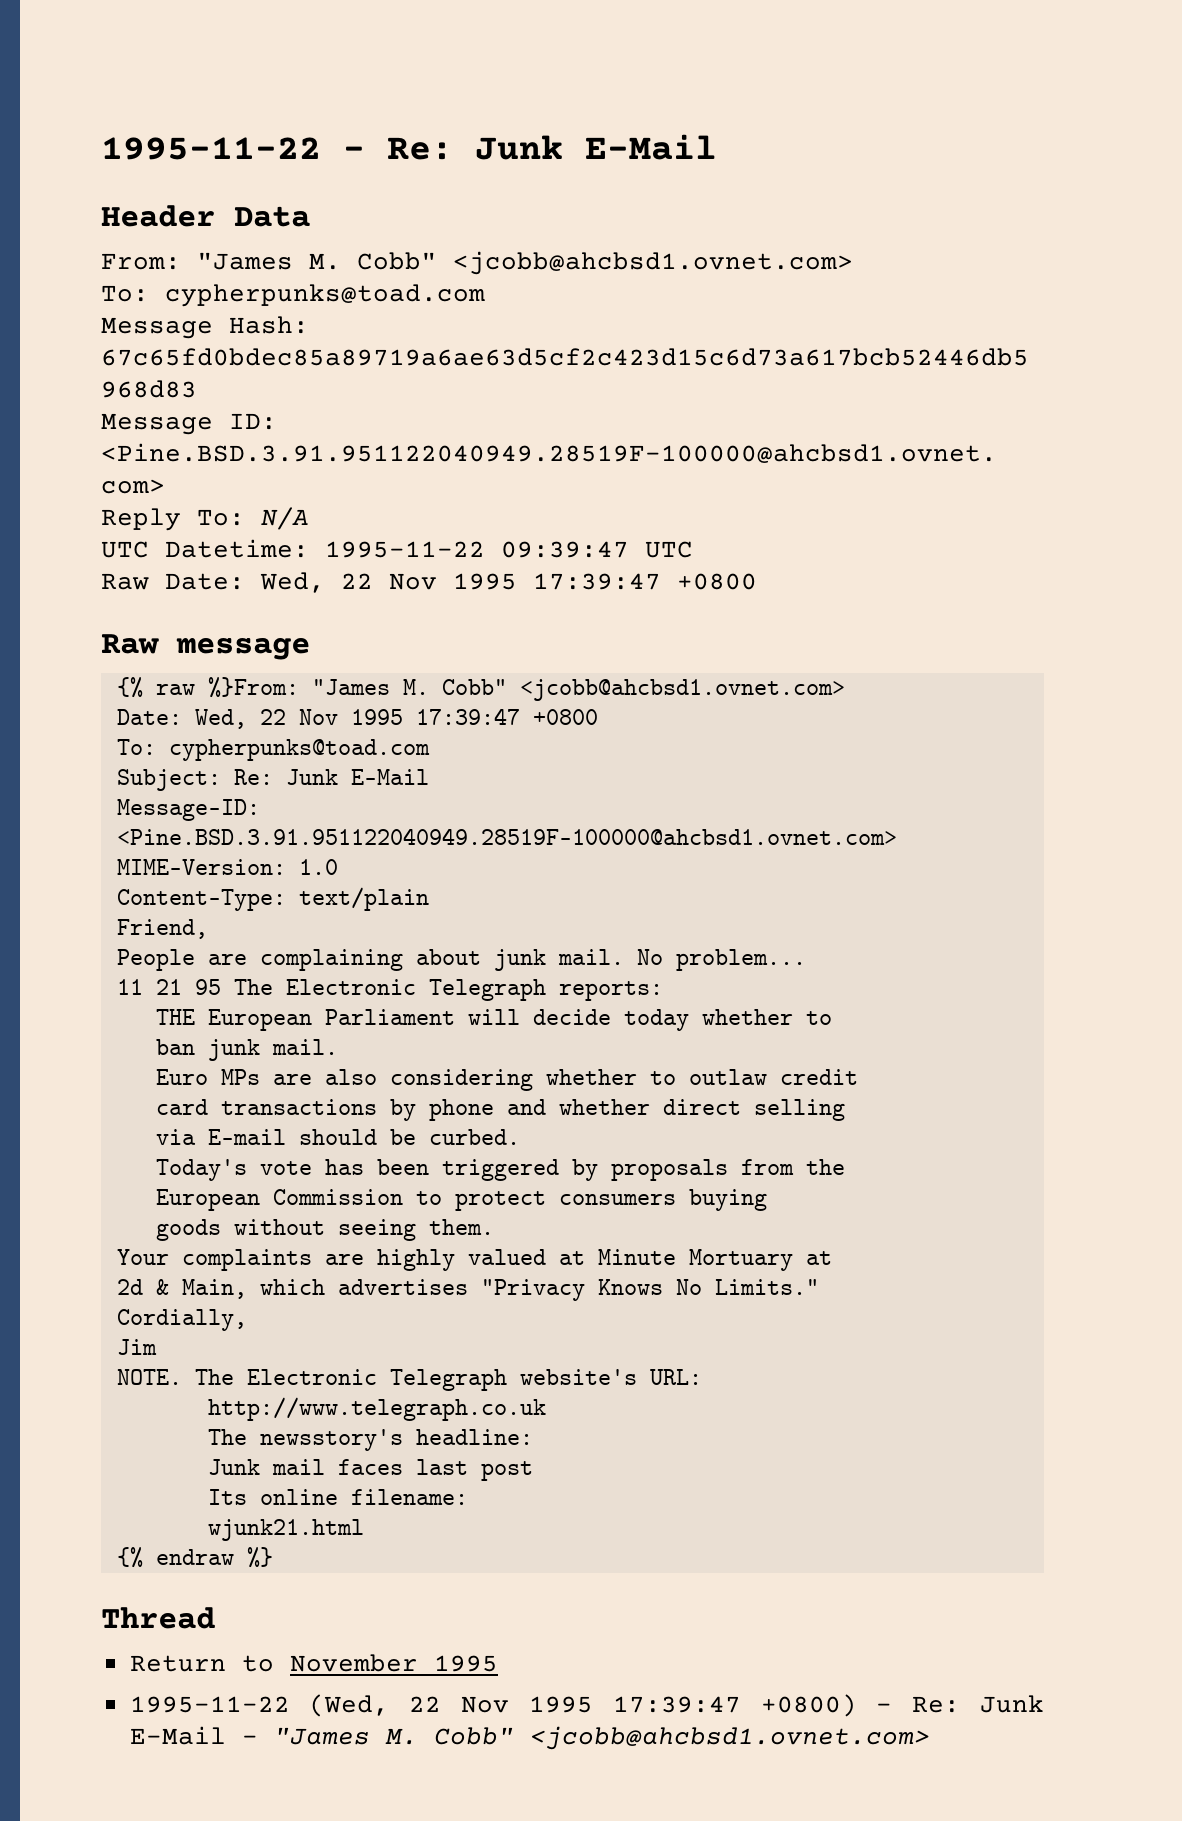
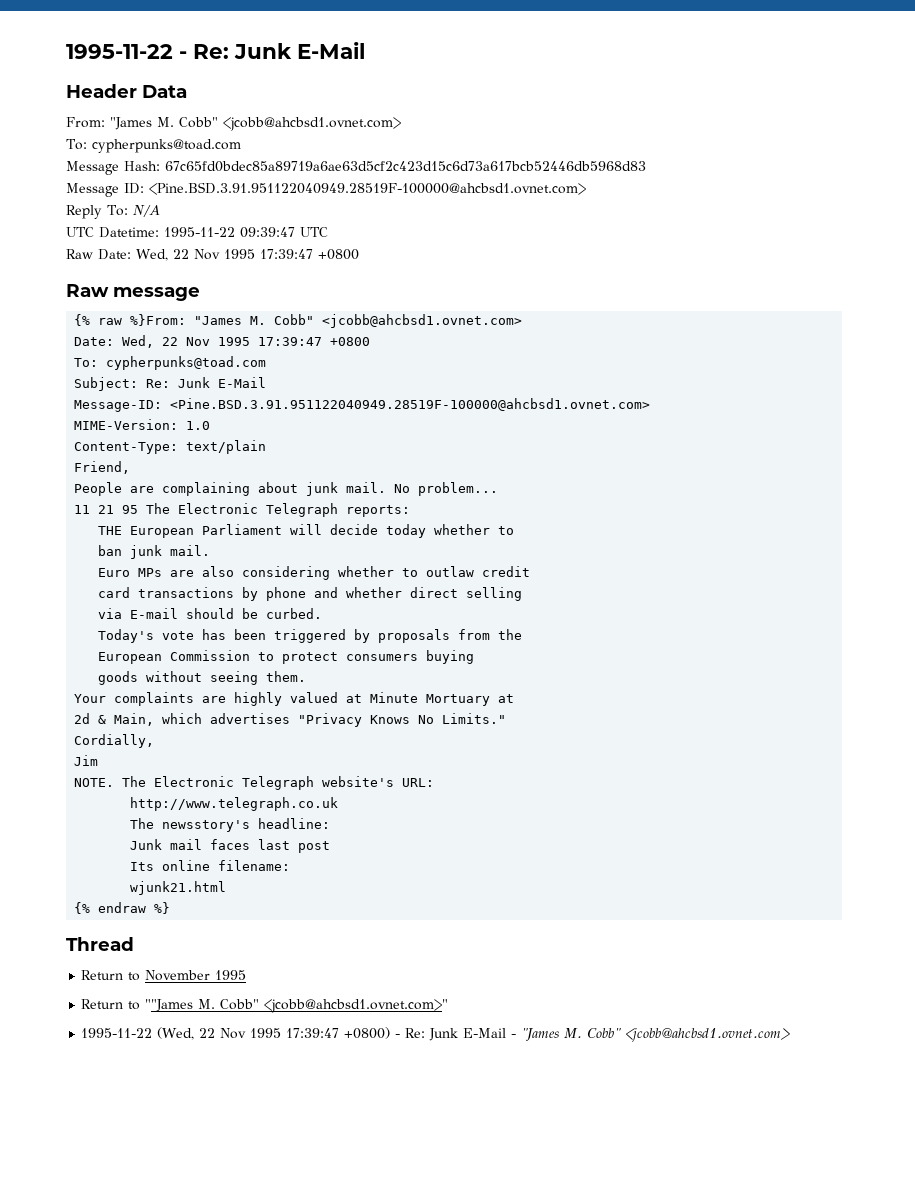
+ Return to ""James M. Cobb" <jcobb@ahcbsd1.ovnet.com>"

